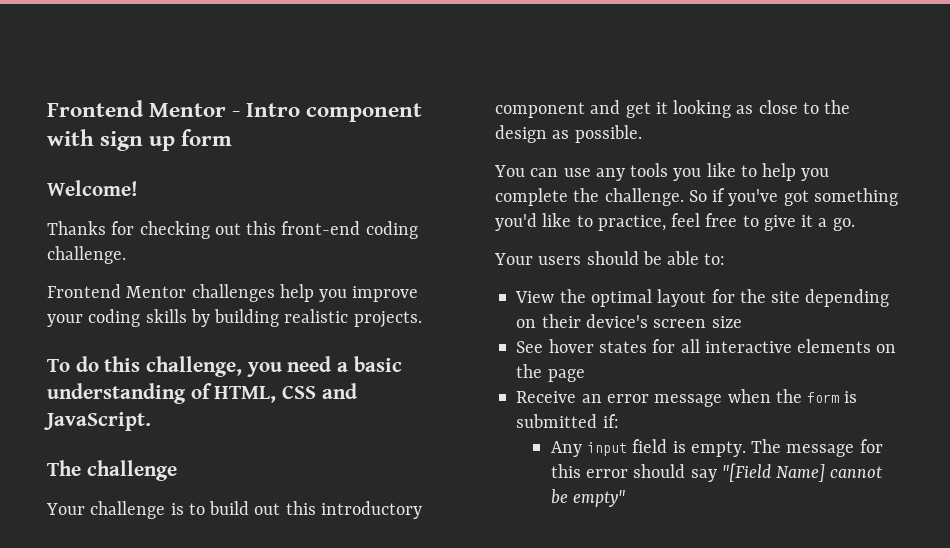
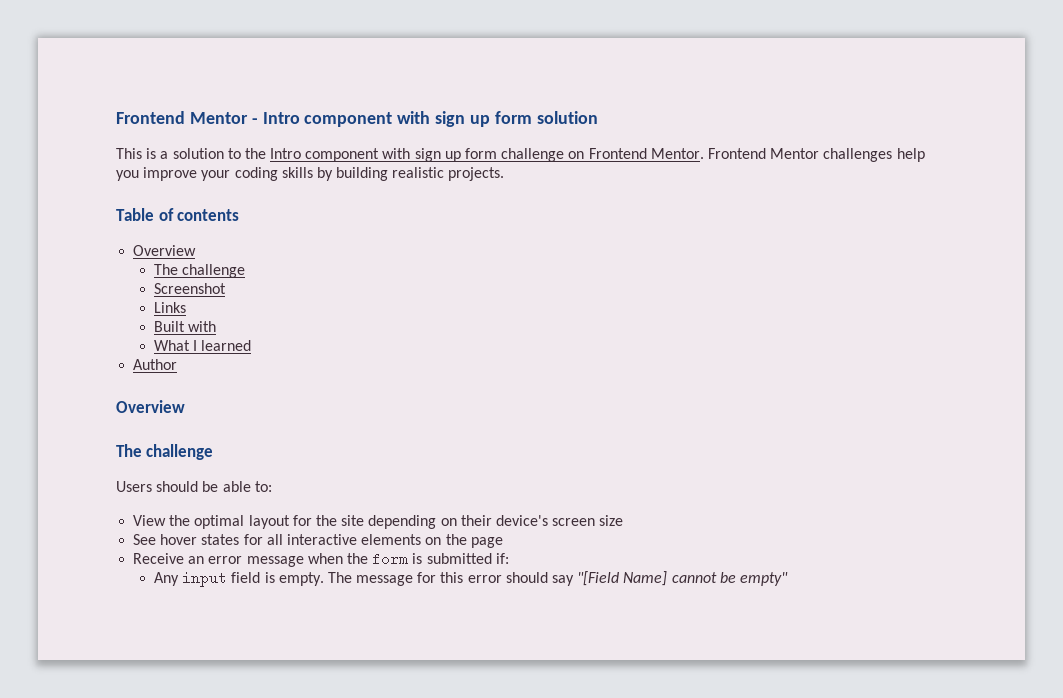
- Frontend Mentor - Intro component with sign up form
- Welcome!
- Thanks for checking out this front-end coding challenge.
- Frontend Mentor challenges help you improve your coding skills by building realistic projects.
+ Frontend Mentor - Intro component with sign up form solution
+ This is a solution to the Intro component with sign up form challenge on Frontend Mentor. Frontend Mentor challenges help you improve your coding skills by building realistic projects.
- To do this challenge, you need a basic understanding of HTML, CSS and JavaScript.
+ Table of contents
+ Overview
  The challenge
- Your challenge is to build out this introductory component and get it looking as close to the design as possible.
- You can use any tools you like to help you complete the challenge. So if you've got something you'd like to practice, feel free to give it a go.
- Your users should be able to:
+ Screenshot
+ Links
+ Built with
+ What I learned
+ Author
+ Overview
+ The challenge
+ Users should be able to:

